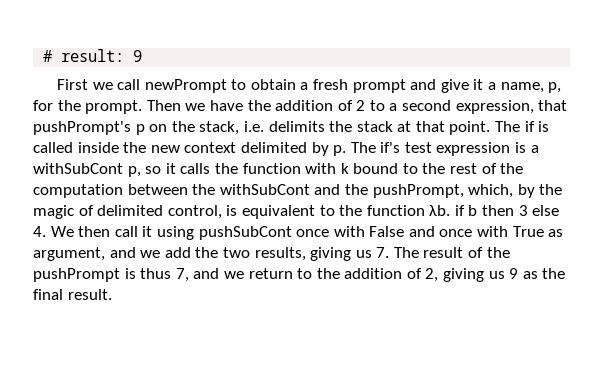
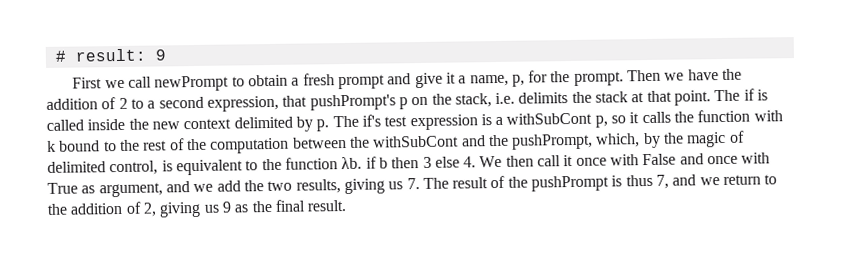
- The if is called inside the new context delimited by p. The if's test expression is a withSubCont p, so it calls the function with k bound to the rest of the computation between the withSubCont and the pushPrompt, which, by the magic of delimited control, is equivalent to the function λb. if b then 3 else 4. We then call it using pushSubCont once with False and once with True as argument, and we add the two results, giving us 7. The result of the pushPrompt is thus 7, and we return to the addition of 2, giving us 9 as the final result.
+ The if is called inside the new context delimited by p. The if's test expression is a withSubCont p, so it calls the function with k bound to the rest of the computation between the withSubCont and the pushPrompt, which, by the magic of delimited control, is equivalent to the function λb. if b then 3 else 4. We then call it once with False and once with True as argument, and we add the two results, giving us 7. The result of the pushPrompt is thus 7, and we return to the addition of 2, giving us 9 as the final result.

